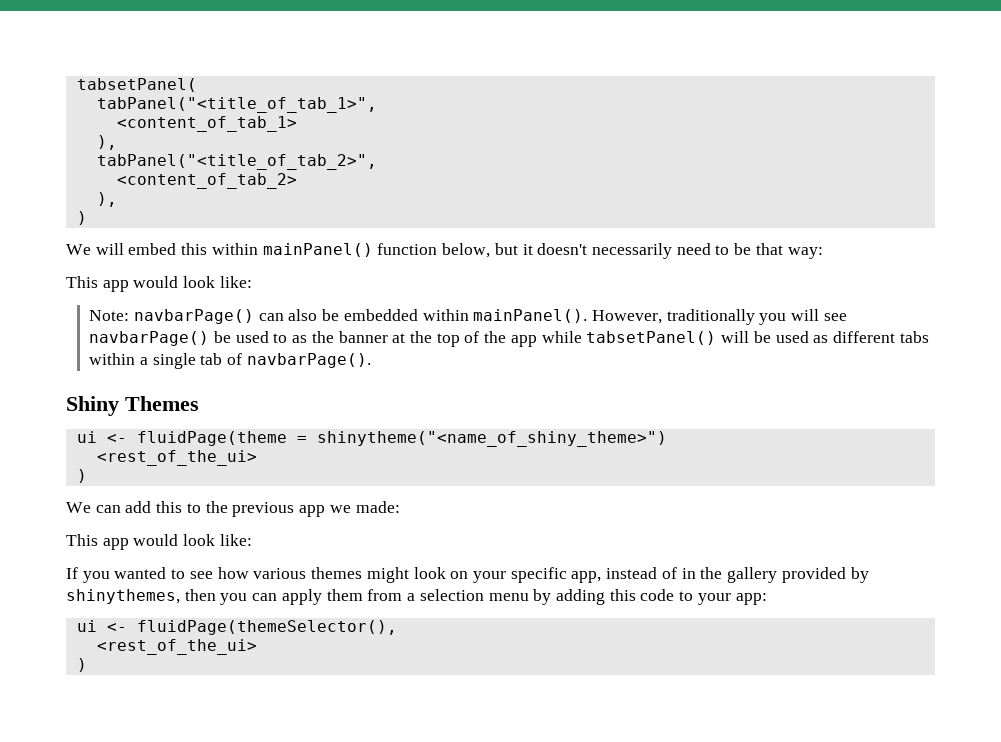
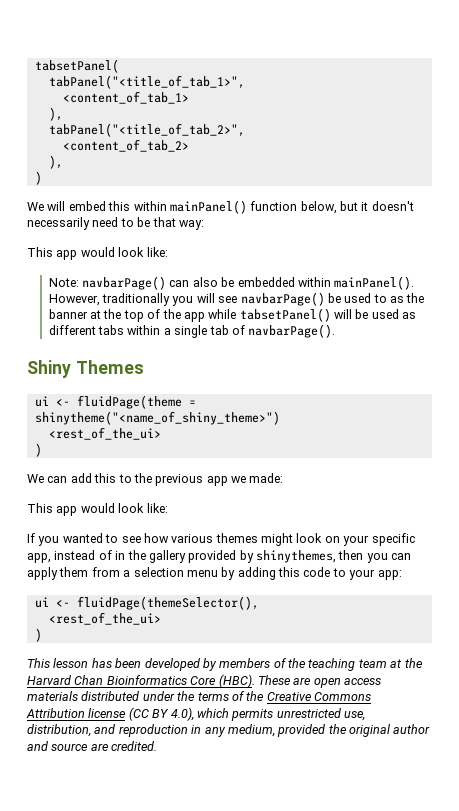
+ This lesson has been developed by members of the teaching team at the Harvard Chan Bioinformatics Core (HBC). These are open access materials distributed under the terms of the Creative Commons Attribution license (CC BY 4.0), which permits unrestricted use, distribution, and reproduction in any medium, provided the original author and source are credited.

